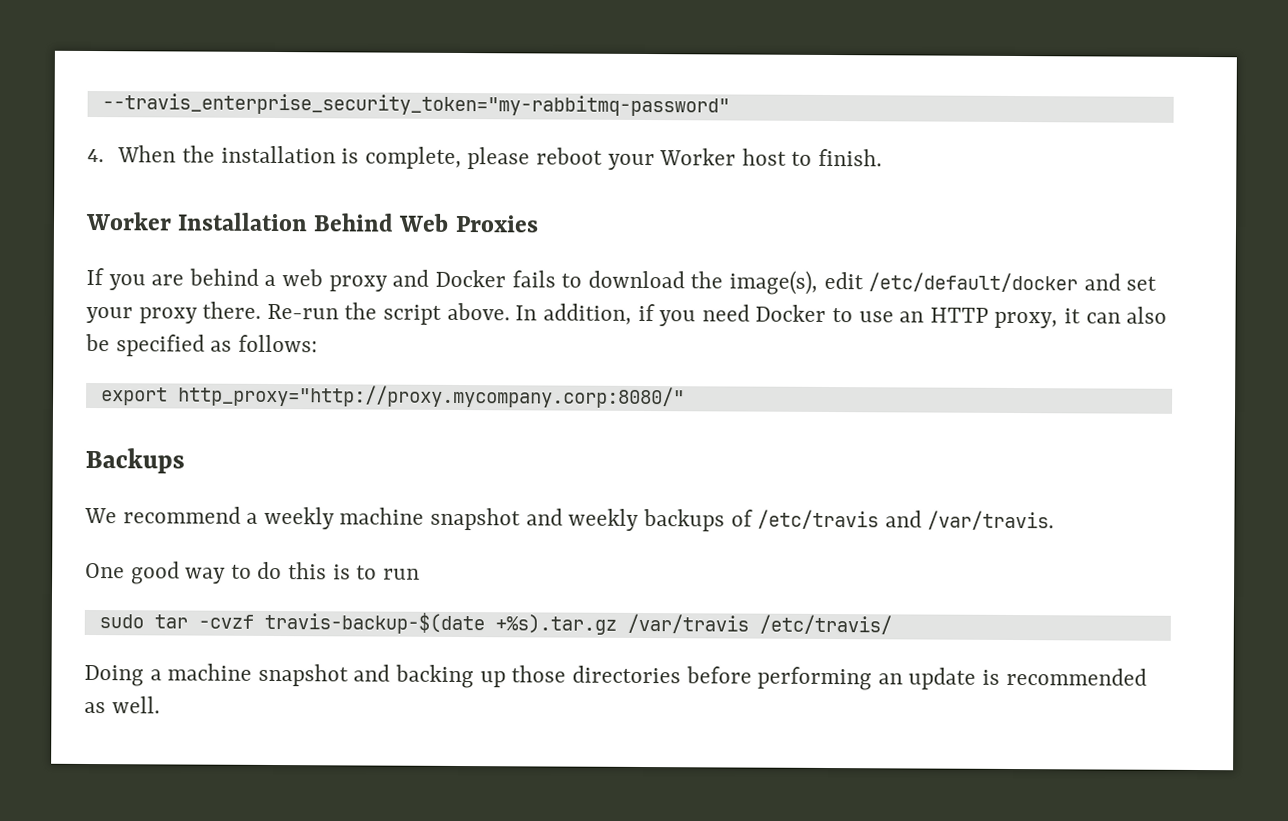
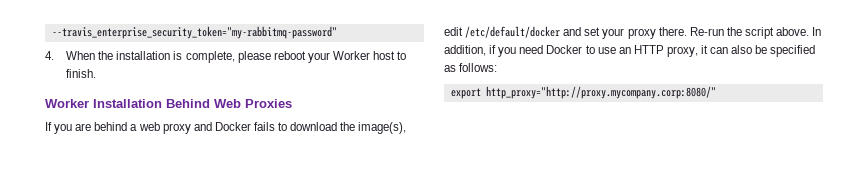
- Backups
- We recommend a weekly machine snapshot and weekly backups of /etc/travis and /var/travis.
- One good way to do this is to run
- sudo tar -cvzf travis-backup-$(date +%s).tar.gz /var/travis /etc/travis/
- Doing a machine snapshot and backing up those directories before performing an update is recommended as well.

